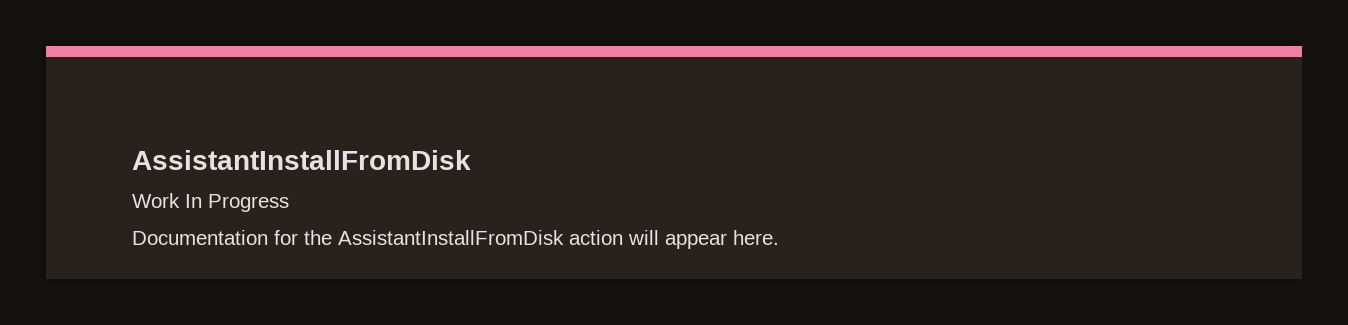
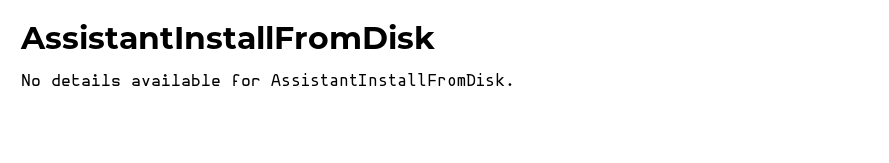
- Work In Progress
- Documentation for the AssistantInstallFromDisk action will appear here.
+ No details available for AssistantInstallFromDisk.

